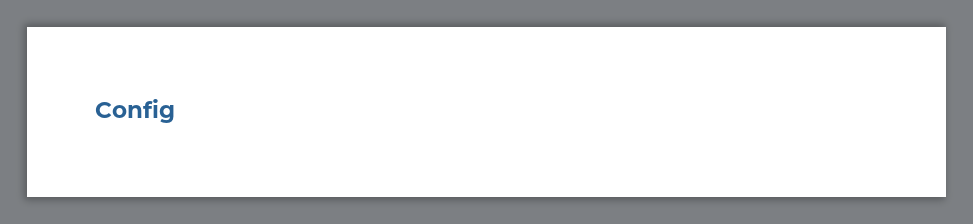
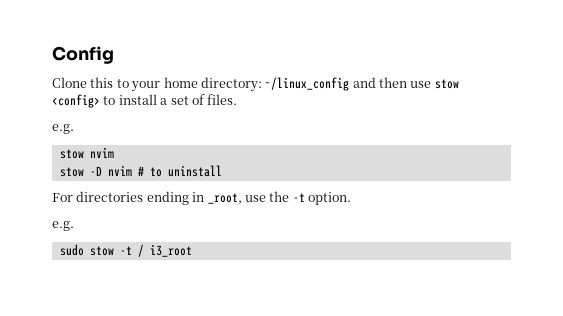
+ Clone this to your home directory: ~/linux_config and then use stow <config> to install a set of files.
+ e.g.
+ stow nvim
+ stow -D nvim # to uninstall
+ For directories ending in _root, use the -t option.
+ e.g.
+ sudo stow -t / i3_root

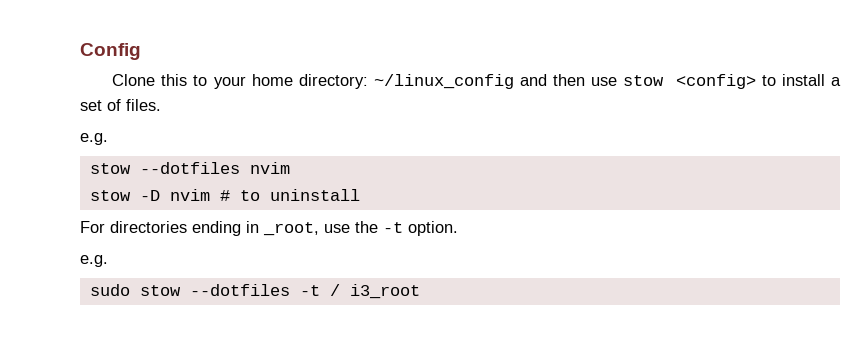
- stow nvim
+ stow --dotfiles nvim
- sudo stow -t / i3_root
+ sudo stow --dotfiles -t / i3_root

